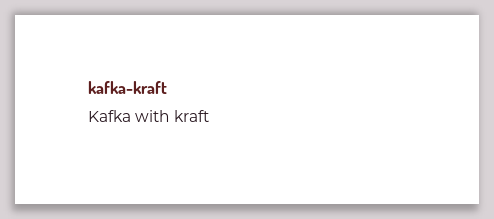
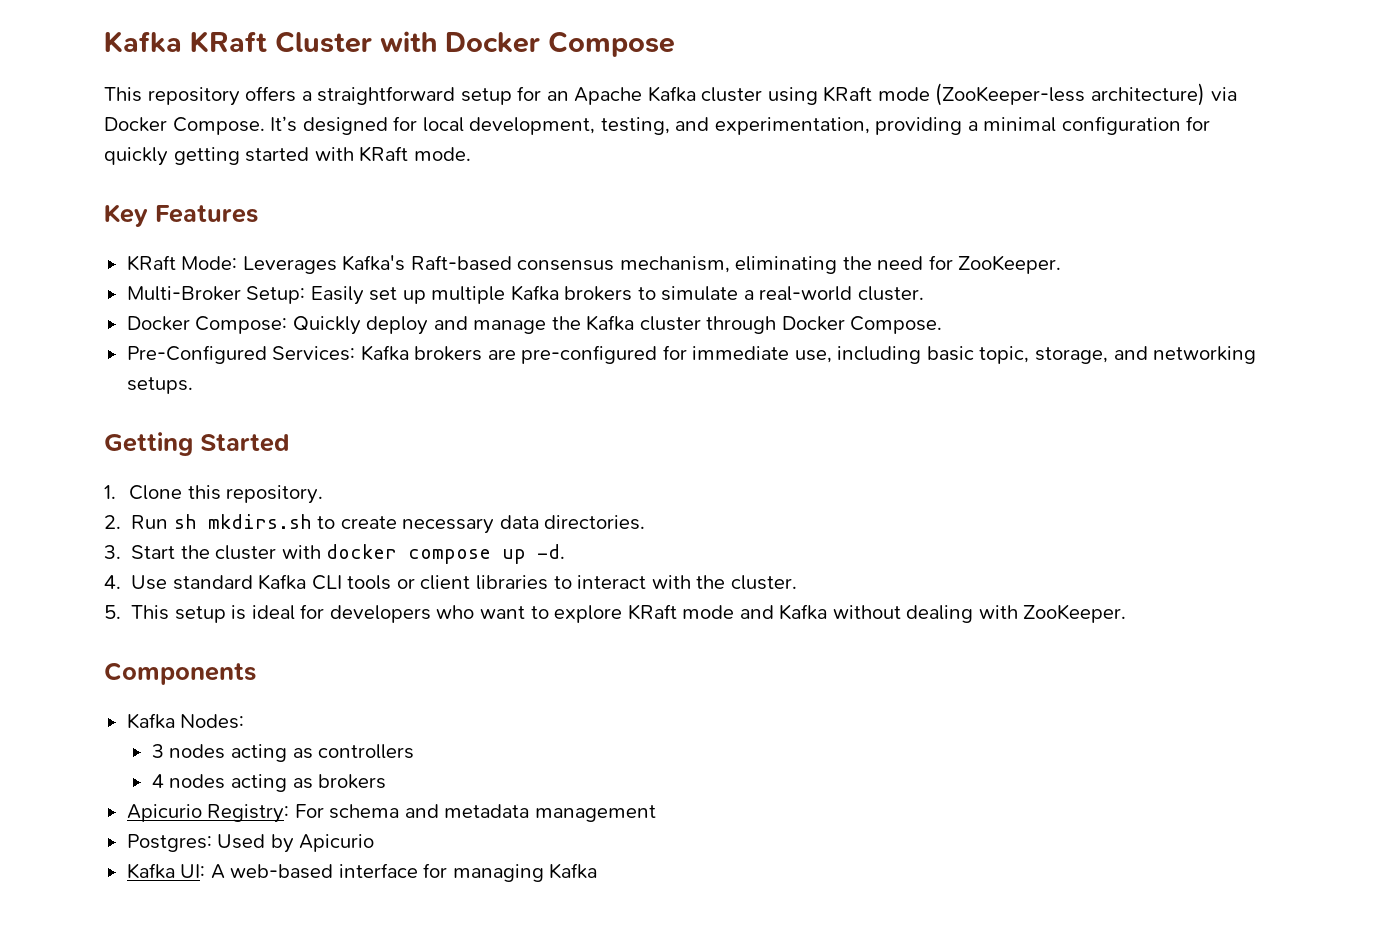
- kafka-kraft
- Kafka with kraft
+ Kafka KRaft Cluster with Docker Compose
+ This repository offers a straightforward setup for an Apache Kafka cluster using KRaft mode (ZooKeeper-less architecture) via Docker Compose. It’s designed for local development, testing, and experimentation, providing a minimal configuration for quickly getting started with KRaft mode.
+ Key Features
+ KRaft Mode: Leverages Kafka's Raft-based consensus mechanism, eliminating the need for ZooKeeper.
+ Multi-Broker Setup: Easily set up multiple Kafka brokers to simulate a real-world cluster.
+ Docker Compose: Quickly deploy and manage the Kafka cluster through Docker Compose.
+ Pre-Configured Services: Kafka brokers are pre-configured for immediate use, including basic topic, storage, and networking setups.
+ Getting Started
+ 1. Clone this repository.
+ 2. Run sh mkdirs.sh to create necessary data directories.
+ 3. Start the cluster with docker compose up -d.
+ 4. Use standard Kafka CLI tools or client libraries to interact with the cluster.
+ 5. This setup is ideal for developers who want to explore KRaft mode and Kafka without dealing with ZooKeeper.
+ Components
+ Kafka Nodes:
+ 3 nodes acting as controllers
+ 4 nodes acting as brokers
+ Apicurio Registry: For schema and metadata management
+ Postgres: Used by Apicurio
+ Kafka UI: A web-based interface for managing Kafka

